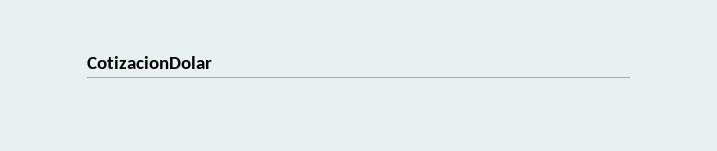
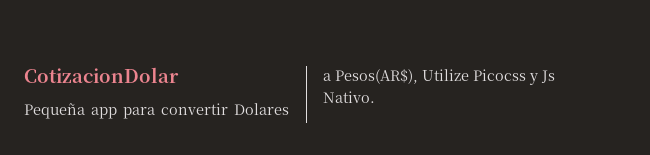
+ Pequeña app para convertir Dolares a Pesos(AR$), Utilize Picocss y Js Nativo.

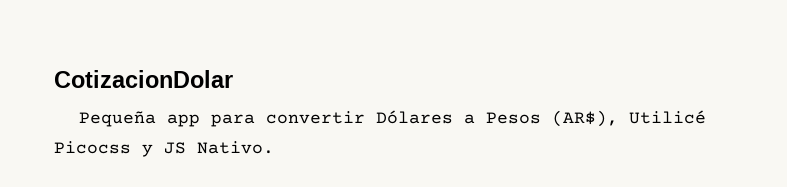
- Pequeña app para convertir Dolares a Pesos(AR$), Utilize Picocss y Js Nativo.
+ Pequeña app para convertir Dólares a Pesos (AR$), Utilicé Picocss y JS Nativo.

